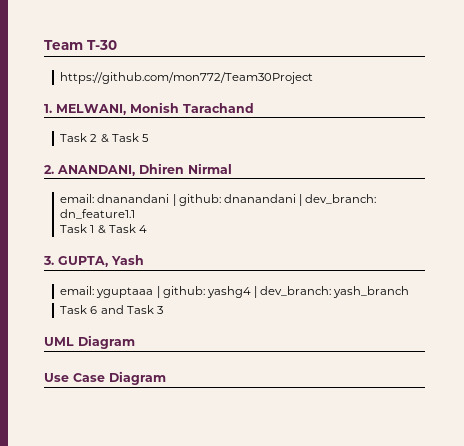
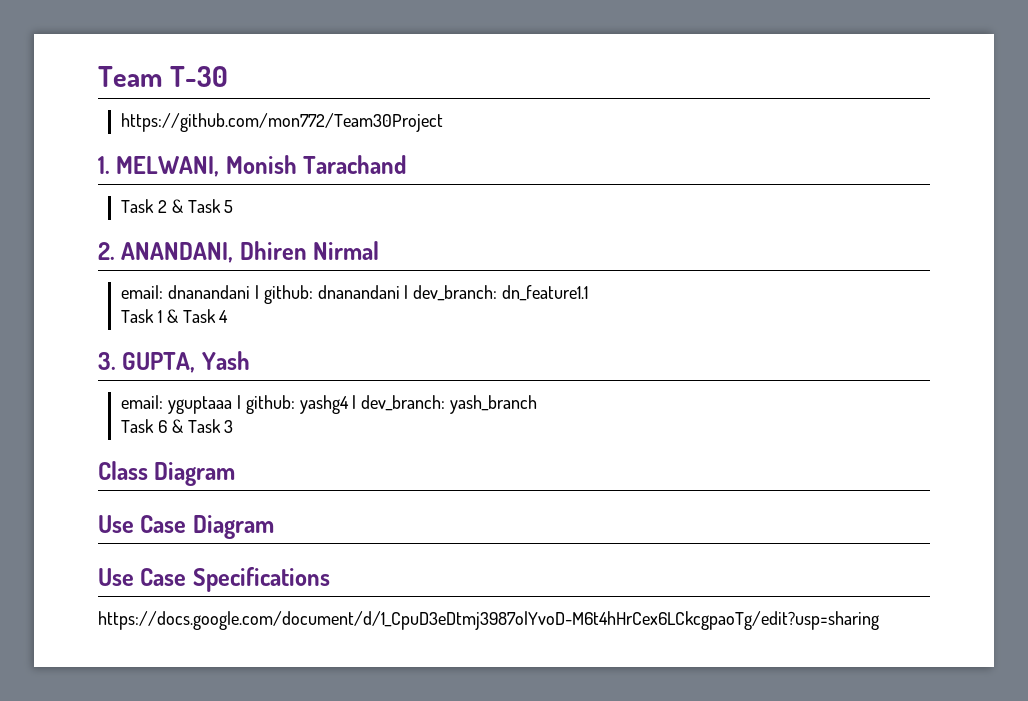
- Task 6 and Task 3
+ Task 6 & Task 3
- UML Diagram
+ Class Diagram
+ Use Case Specifications
+ https://docs.google.com/document/d/1_CpuD3eDtmj3987olYvoD-M6t4hHrCex6LCkcgpaoTg/edit?usp=sharing

